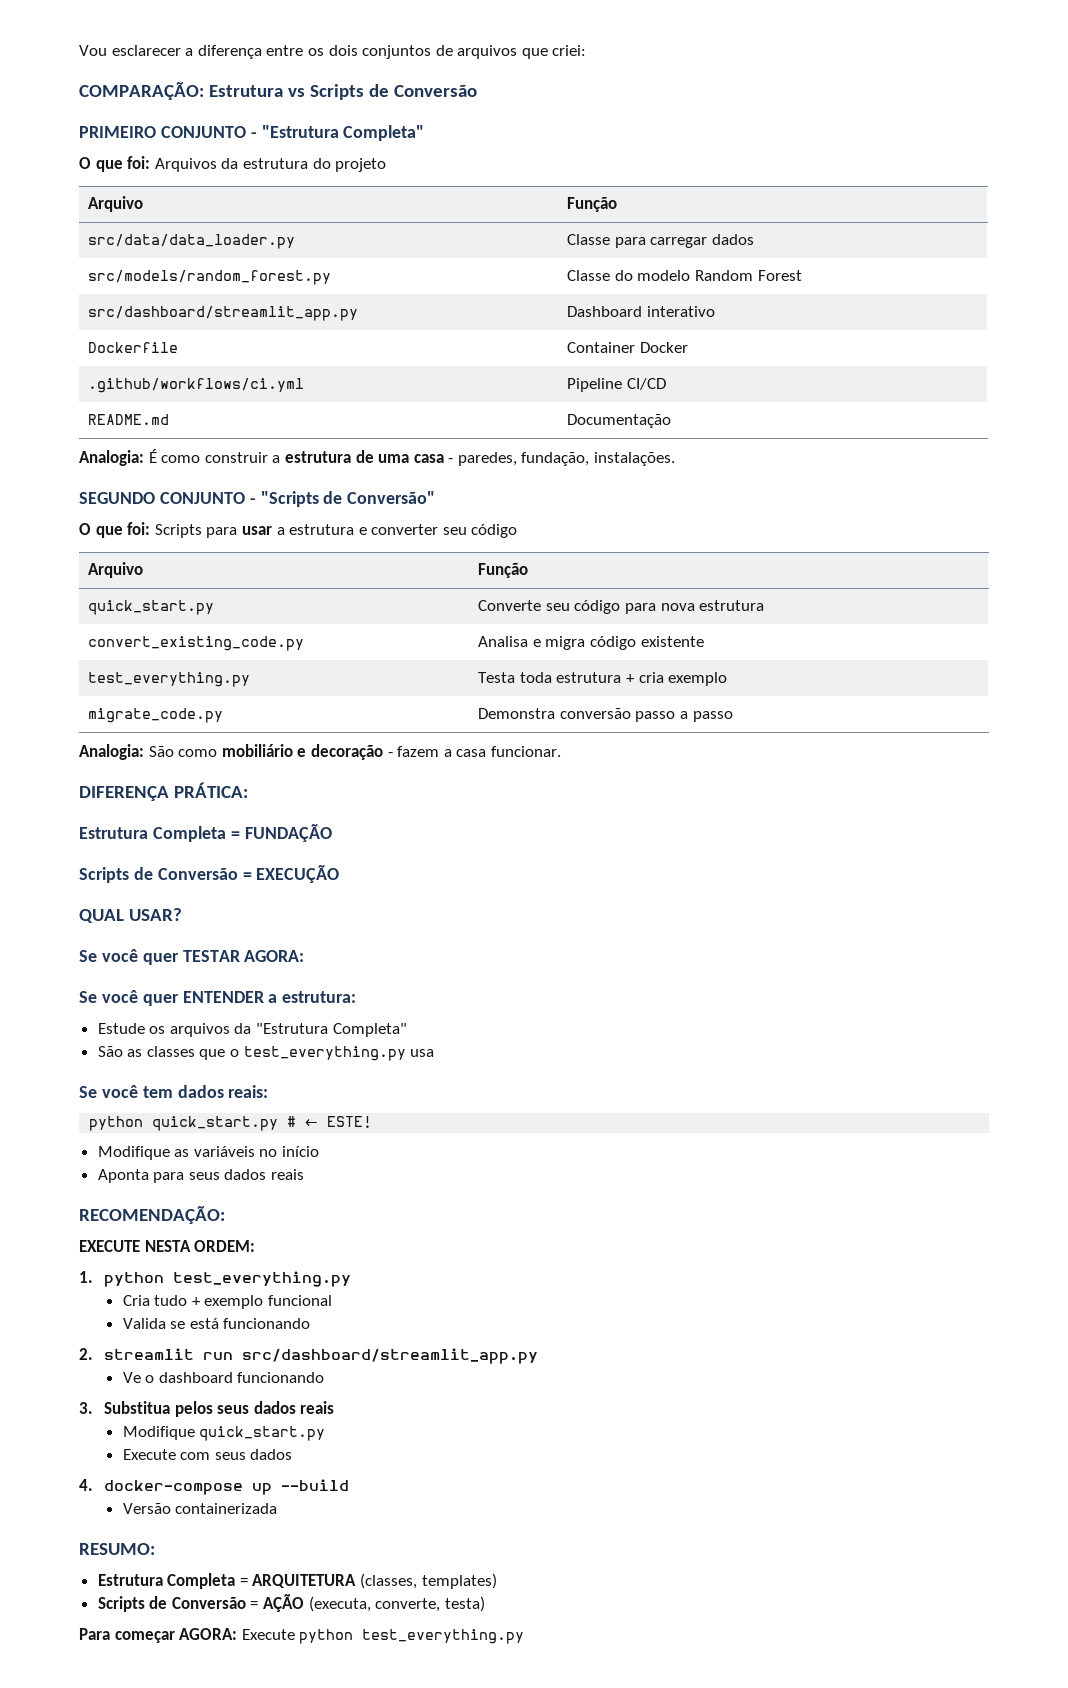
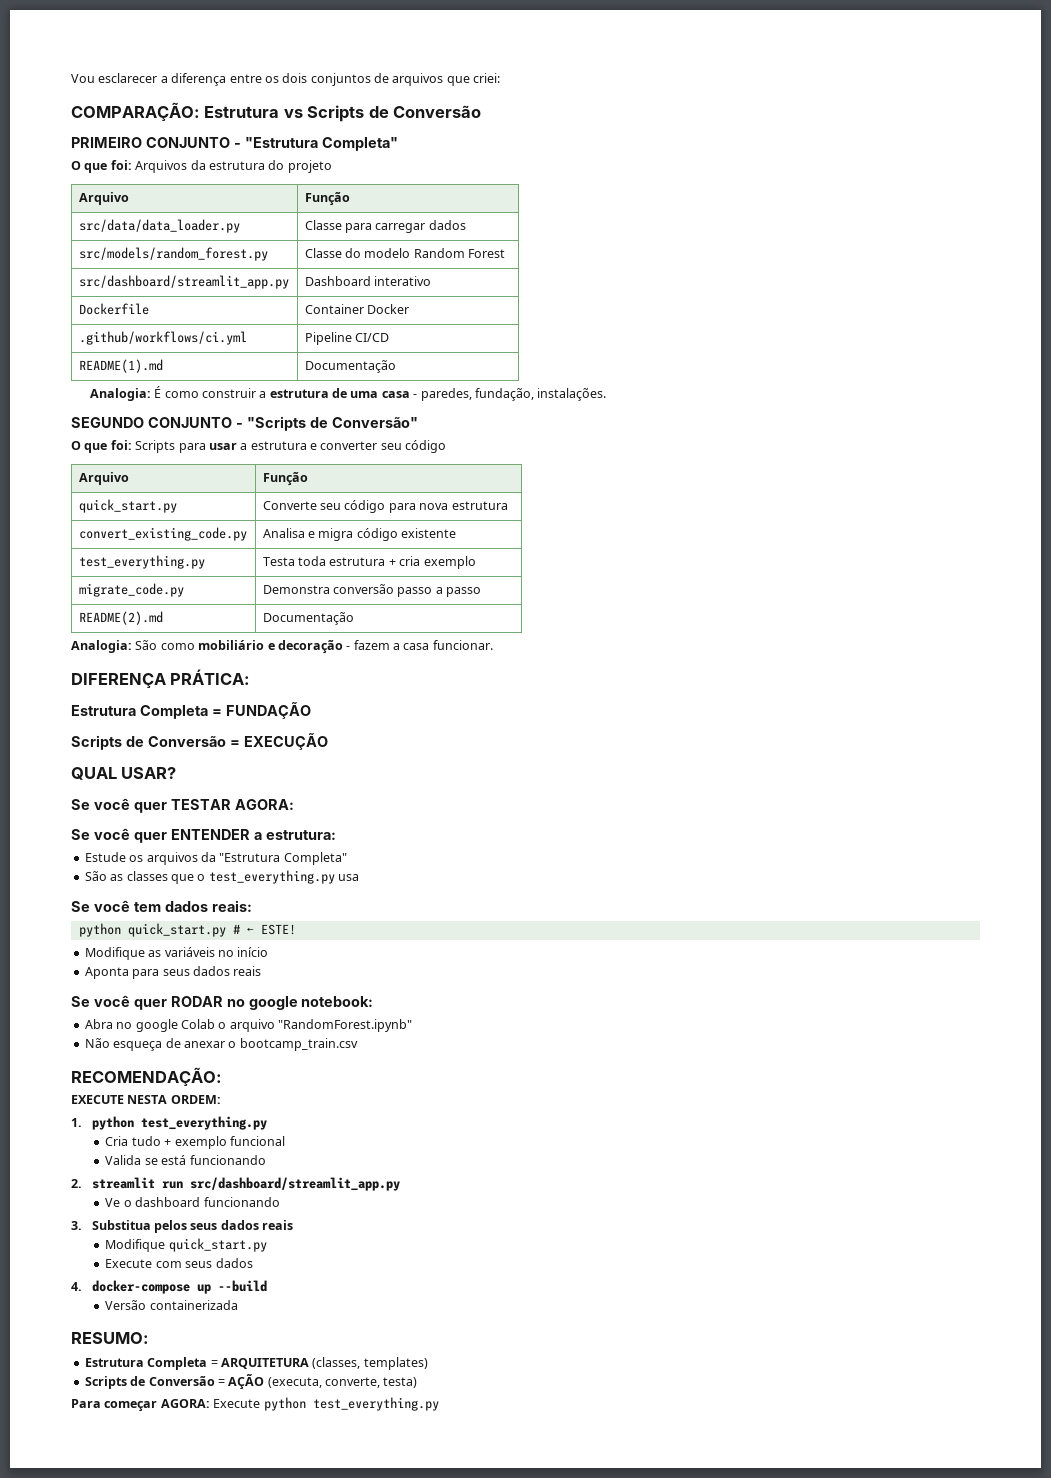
- README.md | Documentação
+ README(1).md | Documentação
+ README(2).md | Documentação
+ Se você quer RODAR no google notebook:
+ Abra no google Colab o arquivo "RandomForest.ipynb"
+ Não esqueça de anexar o bootcamp_train.csv

